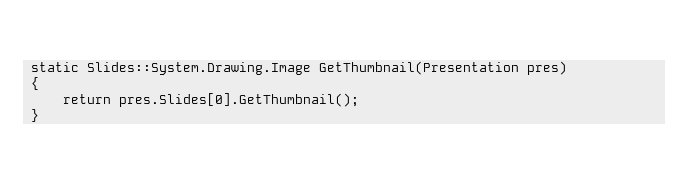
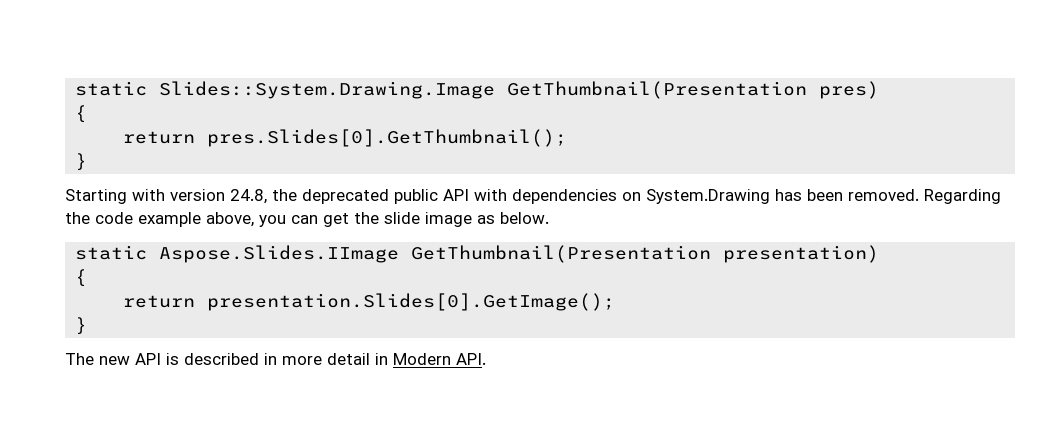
+ Starting with version 24.8, the deprecated public API with dependencies on System.Drawing has been removed. Regarding the code example above, you can get the slide image as below.
+ static Aspose.Slides.IImage GetThumbnail(Presentation presentation)
+ {
+ return presentation.Slides[0].GetImage();
+ }
+ The new API is described in more detail in Modern API.

